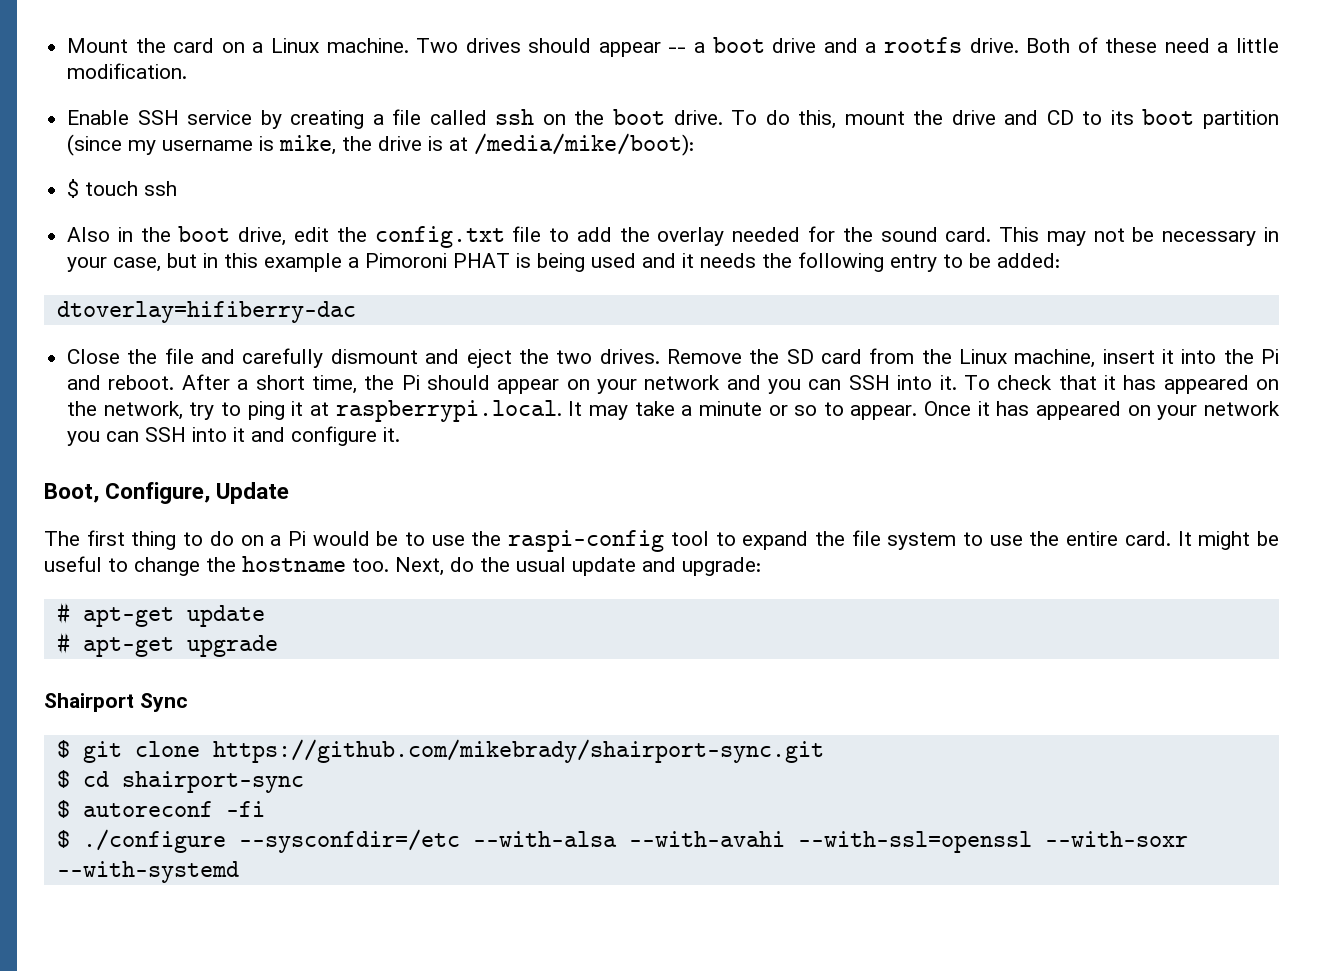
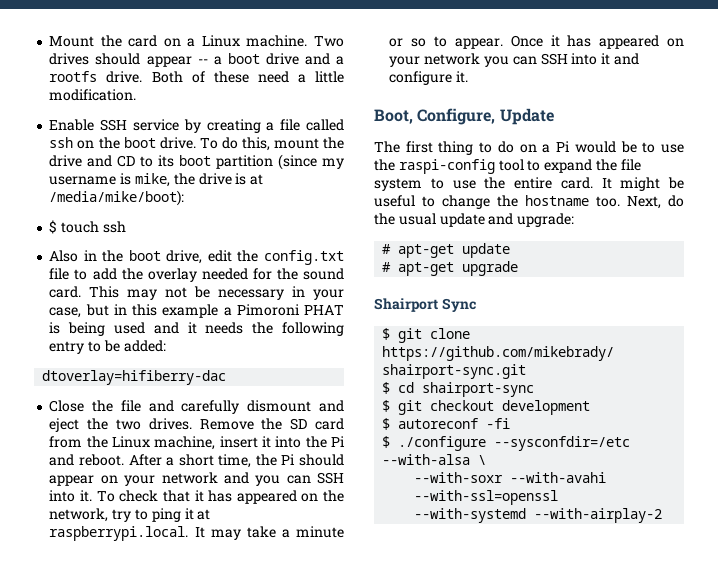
+ $ git checkout development
- $ ./configure --sysconfdir=/etc --with-alsa --with-avahi --with-ssl=openssl --with-soxr --with-systemd
+ $ ./configure --sysconfdir=/etc --with-alsa \
+ --with-soxr --with-avahi --with-ssl=openssl --with-systemd --with-airplay-2

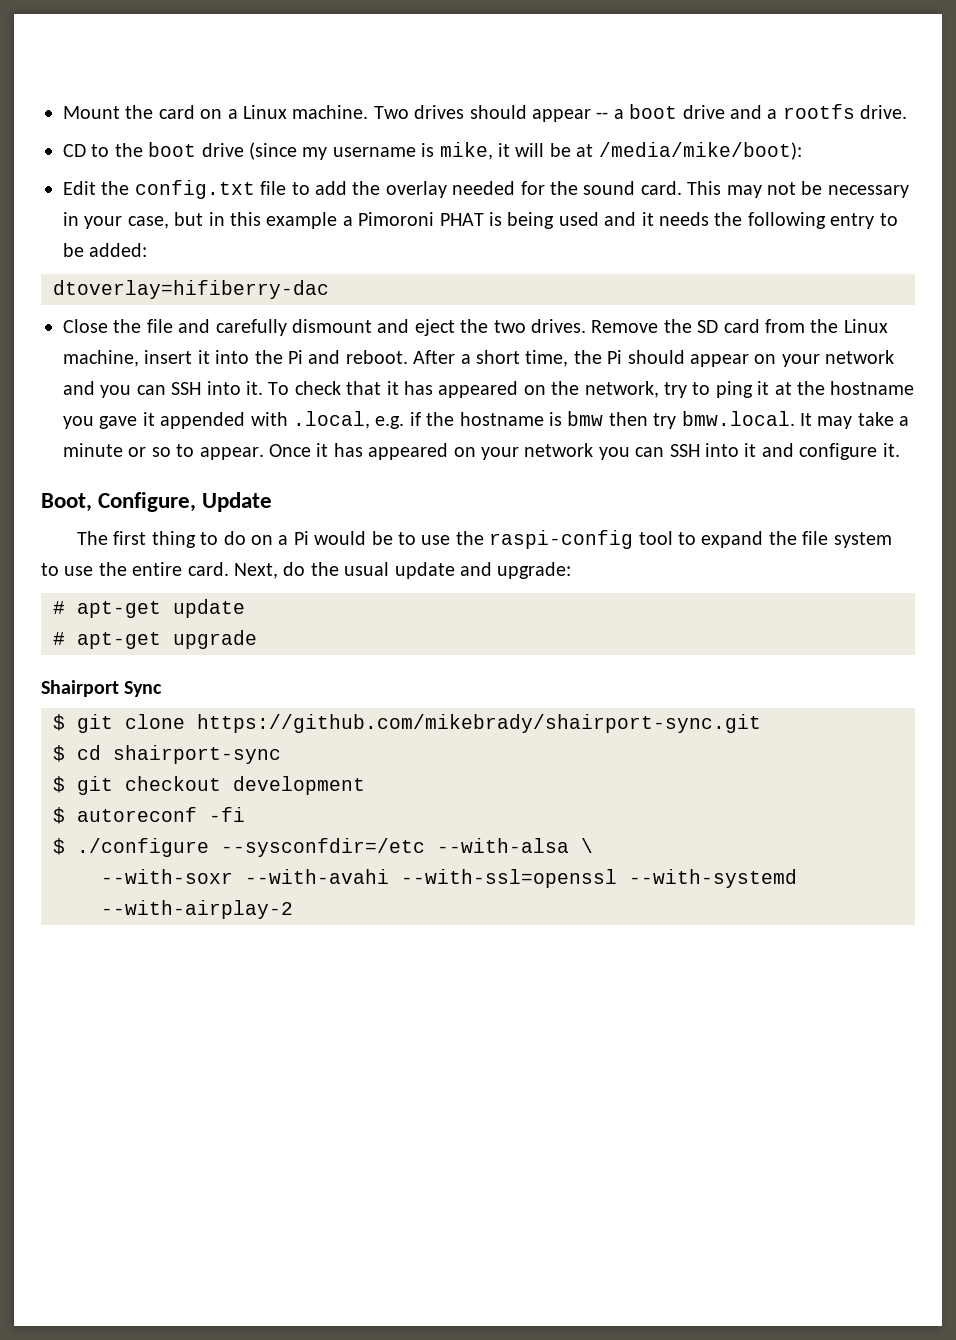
- Two drives should appear -- a boot drive and a rootfs drive. Both of these need a little modification.
- Enable SSH service by creating a file called ssh on the boot drive. To do this, mount the drive and CD to its boot partition (since my username is mike, the drive is at /media/mike/boot):
+ Two drives should appear -- a boot drive and a rootfs drive.
+ CD to the boot drive (since my username is mike, it will be at /media/mike/boot):
- $ touch ssh
- Also in the boot drive, edit the config.txt file to add the overlay needed for the sound card.
+ Edit the config.txt file to add the overlay needed for the sound card.
- To check that it has appeared on the network, try to ping it at raspberrypi.local. It may take a minute or so to appear.
+ To check that it has appeared on the network, try to ping it at the hostname you gave it appended with .local, e.g. if the hostname is bmw then try bmw.local. It may take a minute or so to appear.
- It might be useful to change the hostname too.

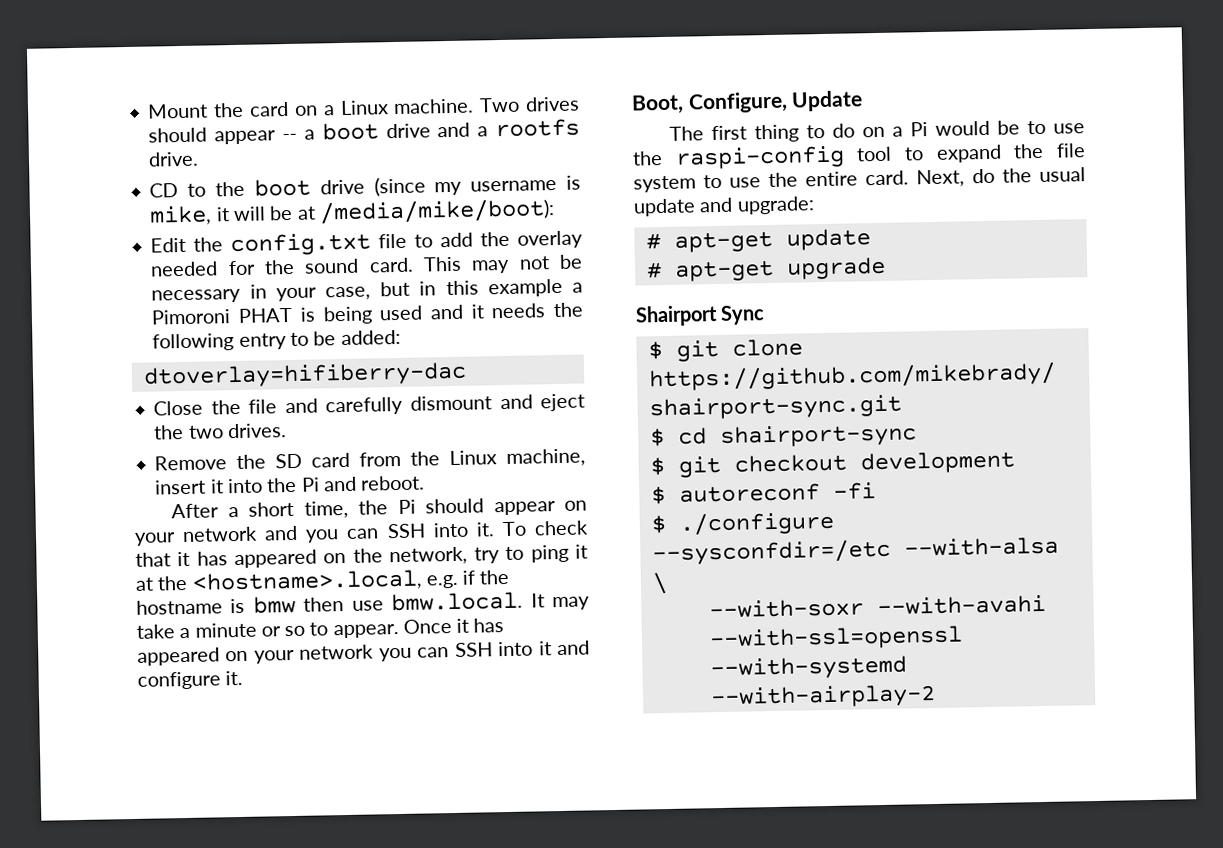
- Close the file and carefully dismount and eject the two drives. Remove the SD card from the Linux machine, insert it into the Pi and reboot. After a short time, the Pi should appear on your network and you can SSH into it.
+ Close the file and carefully dismount and eject the two drives.
+ Remove the SD card from the Linux machine, insert it into the Pi and reboot.
+ After a short time, the Pi should appear on your network and you can SSH into it.
- To check that it has appeared on the network, try to ping it at the hostname you gave it appended with .local, e.g. if the hostname is bmw then try bmw.local. It may take a minute or so to appear.
+ To check that it has appeared on the network, try to ping it at the <hostname>.local, e.g. if the hostname is bmw then use bmw.local. It may take a minute or so to appear.

